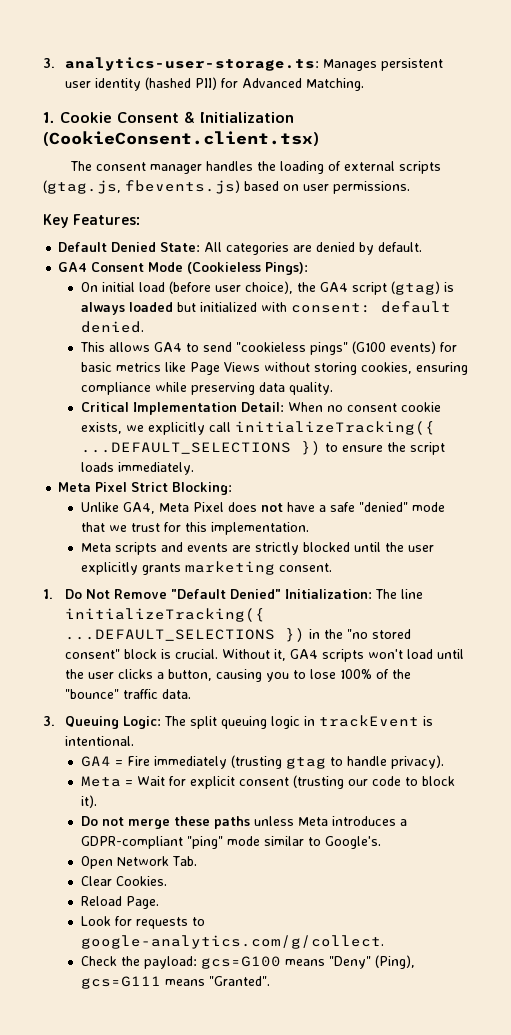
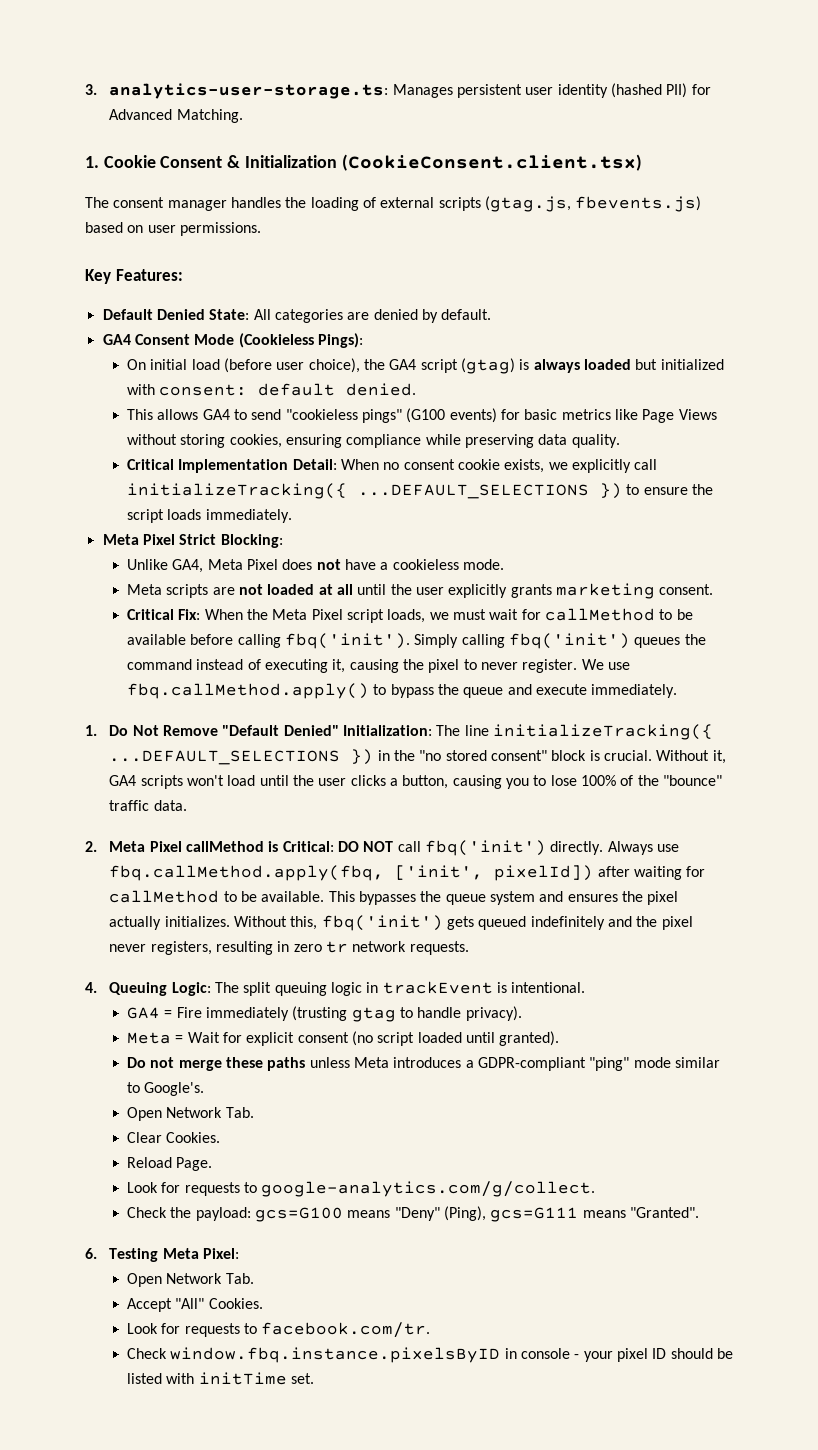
- Unlike GA4, Meta Pixel does not have a safe "denied" mode that we trust for this implementation.
- Meta scripts and events are strictly blocked until the user explicitly grants marketing consent.
+ Unlike GA4, Meta Pixel does not have a cookieless mode.
+ Meta scripts are not loaded at all until the user explicitly grants marketing consent.
+ Critical Fix: When the Meta Pixel script loads, we must wait for callMethod to be available before calling fbq('init'). Simply calling fbq('init') queues the command instead of executing it, causing the pixel to never register. We use fbq.callMethod.apply() to bypass the queue and execute immediately.
- 3. Queuing Logic: The split queuing logic in trackEvent is intentional.
+ 2. Meta Pixel callMethod is Critical: DO NOT call fbq('init') directly. Always use fbq.callMethod.apply(fbq, ['init', pixelId]) after waiting for callMethod to be available. This bypasses the queue system and ensures the pixel actually initializes. Without this, fbq('init') gets queued indefinitely and the pixel never registers, resulting in zero tr network requests.
+ 4. Queuing Logic: The split queuing logic in trackEvent is intentional.
- Meta = Wait for explicit consent (trusting our code to block it).
+ Meta = Wait for explicit consent (no script loaded until granted).
+ 6. Testing Meta Pixel:
+ Open Network Tab.
+ Accept "All" Cookies.
+ Look for requests to facebook.com/tr.
+ Check window.fbq.instance.pixelsByID in console - your pixel ID should be listed with initTime set.

